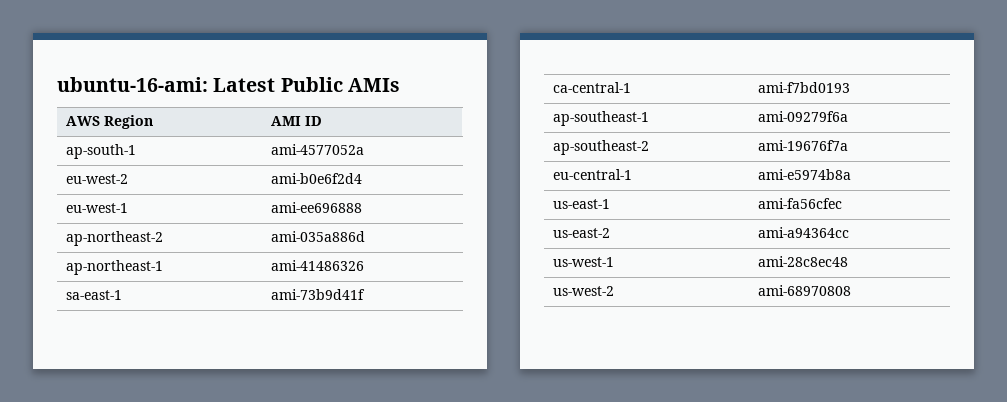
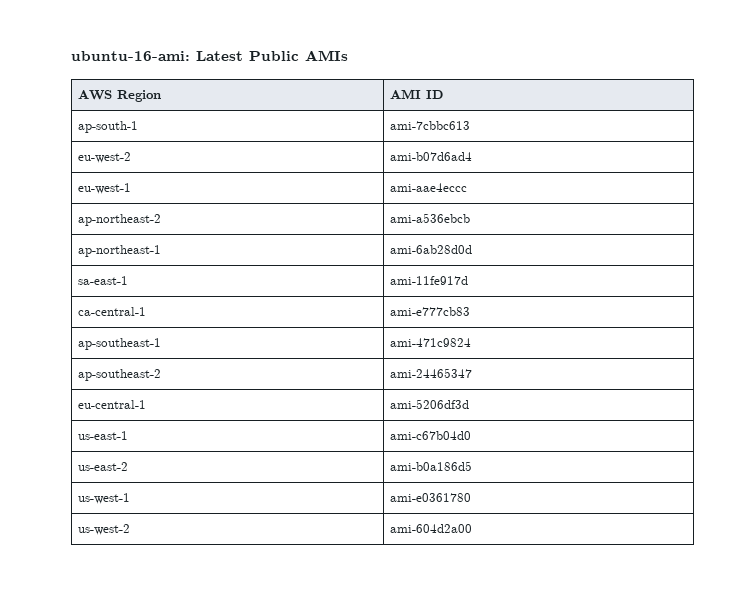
- ap-south-1 | ami-4577052a
+ ap-south-1 | ami-7cbbc613
- eu-west-2 | ami-b0e6f2d4
+ eu-west-2 | ami-b07d6ad4
- eu-west-1 | ami-ee696888
+ eu-west-1 | ami-aae4eccc
- ap-northeast-2 | ami-035a886d
+ ap-northeast-2 | ami-a536ebcb
- ap-northeast-1 | ami-41486326
+ ap-northeast-1 | ami-6ab28d0d
- sa-east-1 | ami-73b9d41f
+ sa-east-1 | ami-11fe917d
- ca-central-1 | ami-f7bd0193
+ ca-central-1 | ami-e777cb83
- ap-southeast-1 | ami-09279f6a
+ ap-southeast-1 | ami-471c9824
- ap-southeast-2 | ami-19676f7a
+ ap-southeast-2 | ami-24465347
- eu-central-1 | ami-e5974b8a
+ eu-central-1 | ami-5206df3d
- us-east-1 | ami-fa56cfec
+ us-east-1 | ami-c67b04d0
- us-east-2 | ami-a94364cc
+ us-east-2 | ami-b0a186d5
- us-west-1 | ami-28c8ec48
+ us-west-1 | ami-e0361780
- us-west-2 | ami-68970808
+ us-west-2 | ami-604d2a00

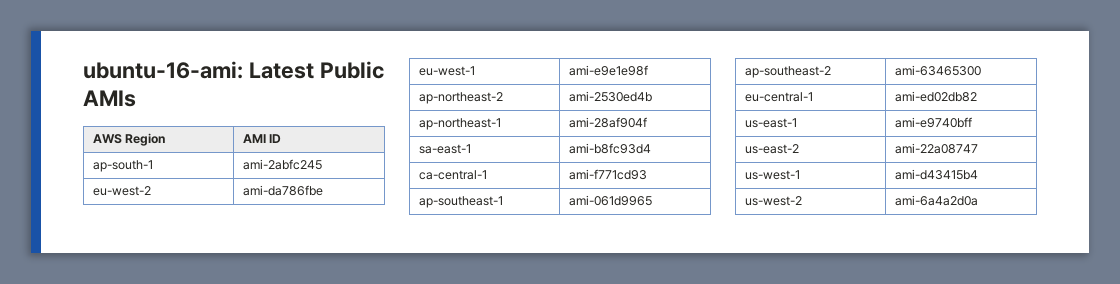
- ap-south-1 | ami-7cbbc613
+ ap-south-1 | ami-2abfc245
- eu-west-2 | ami-b07d6ad4
+ eu-west-2 | ami-da786fbe
- eu-west-1 | ami-aae4eccc
+ eu-west-1 | ami-e9e1e98f
- ap-northeast-2 | ami-a536ebcb
+ ap-northeast-2 | ami-2530ed4b
- ap-northeast-1 | ami-6ab28d0d
+ ap-northeast-1 | ami-28af904f
- sa-east-1 | ami-11fe917d
+ sa-east-1 | ami-b8fc93d4
- ca-central-1 | ami-e777cb83
+ ca-central-1 | ami-f771cd93
- ap-southeast-1 | ami-471c9824
+ ap-southeast-1 | ami-061d9965
- ap-southeast-2 | ami-24465347
+ ap-southeast-2 | ami-63465300
- eu-central-1 | ami-5206df3d
+ eu-central-1 | ami-ed02db82
- us-east-1 | ami-c67b04d0
+ us-east-1 | ami-e9740bff
- us-east-2 | ami-b0a186d5
+ us-east-2 | ami-22a08747
- us-west-1 | ami-e0361780
+ us-west-1 | ami-d43415b4
- us-west-2 | ami-604d2a00
+ us-west-2 | ami-6a4a2d0a

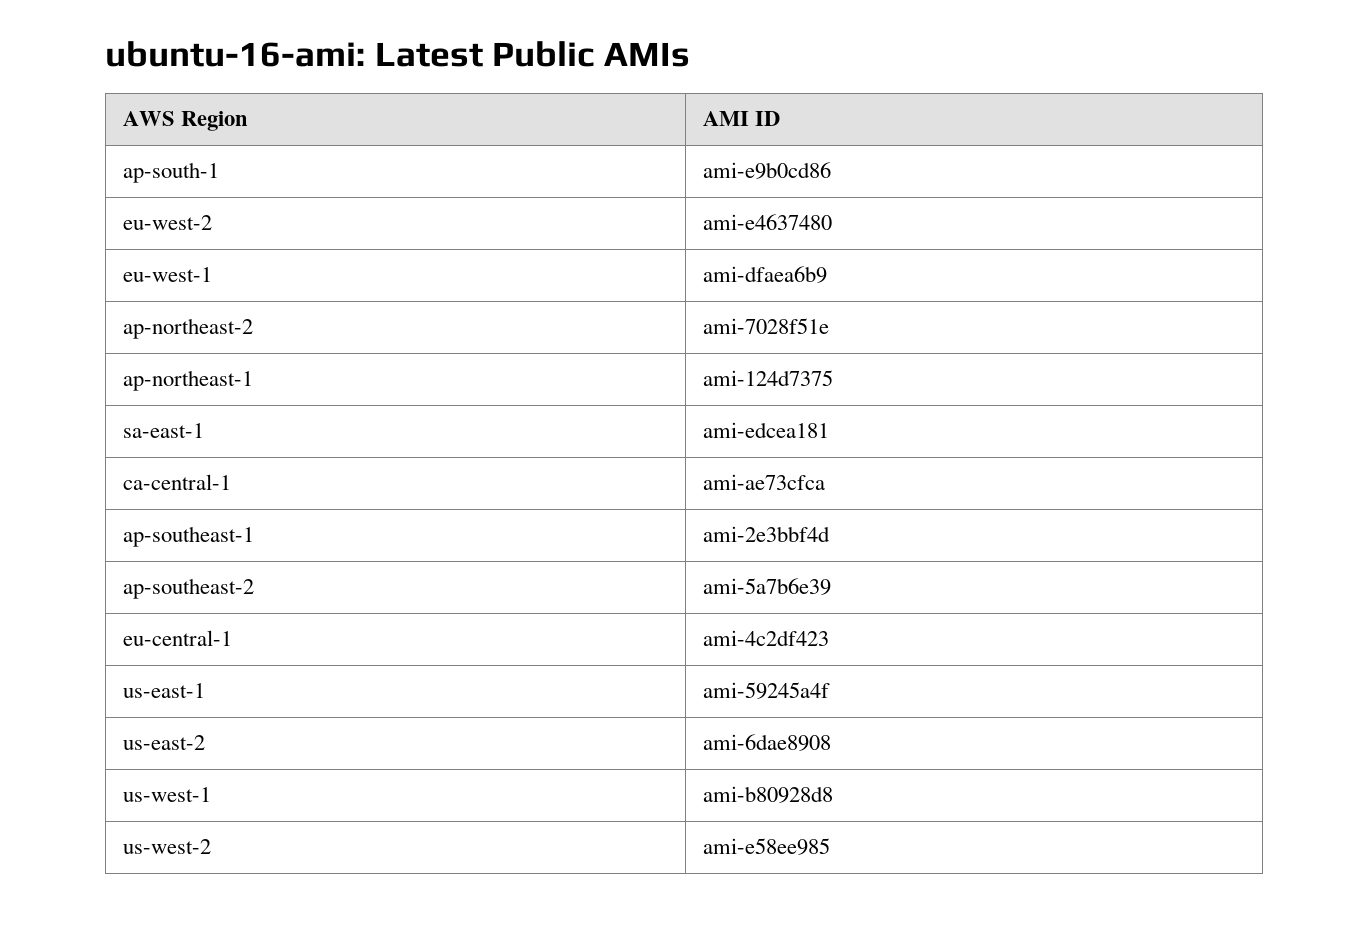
- ap-south-1 | ami-2abfc245
+ ap-south-1 | ami-e9b0cd86
- eu-west-2 | ami-da786fbe
+ eu-west-2 | ami-e4637480
- eu-west-1 | ami-e9e1e98f
+ eu-west-1 | ami-dfaea6b9
- ap-northeast-2 | ami-2530ed4b
+ ap-northeast-2 | ami-7028f51e
- ap-northeast-1 | ami-28af904f
+ ap-northeast-1 | ami-124d7375
- sa-east-1 | ami-b8fc93d4
+ sa-east-1 | ami-edcea181
- ca-central-1 | ami-f771cd93
+ ca-central-1 | ami-ae73cfca
- ap-southeast-1 | ami-061d9965
+ ap-southeast-1 | ami-2e3bbf4d
- ap-southeast-2 | ami-63465300
+ ap-southeast-2 | ami-5a7b6e39
- eu-central-1 | ami-ed02db82
+ eu-central-1 | ami-4c2df423
- us-east-1 | ami-e9740bff
+ us-east-1 | ami-59245a4f
- us-east-2 | ami-22a08747
+ us-east-2 | ami-6dae8908
- us-west-1 | ami-d43415b4
+ us-west-1 | ami-b80928d8
- us-west-2 | ami-6a4a2d0a
+ us-west-2 | ami-e58ee985

